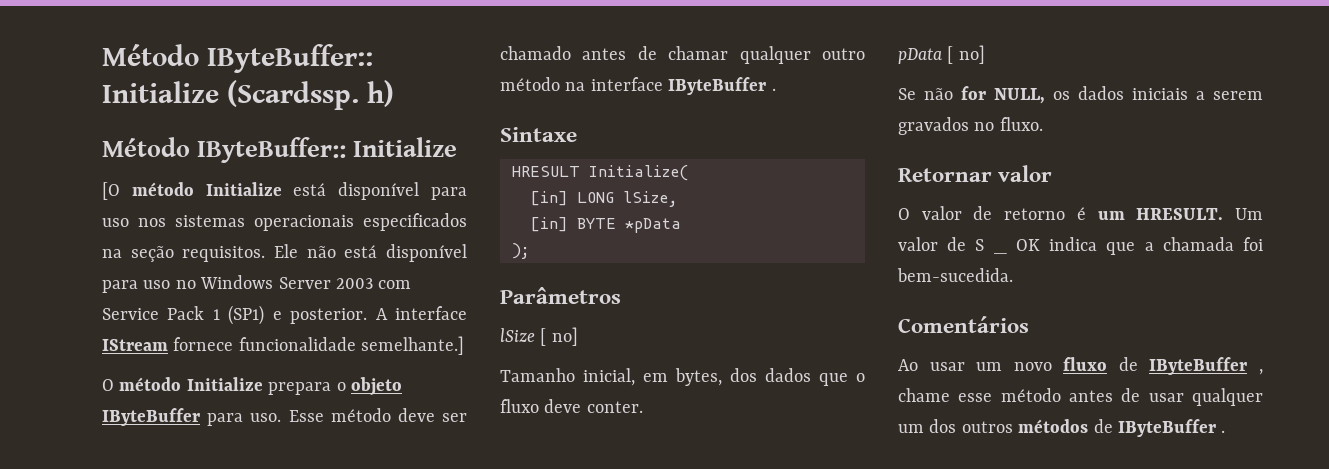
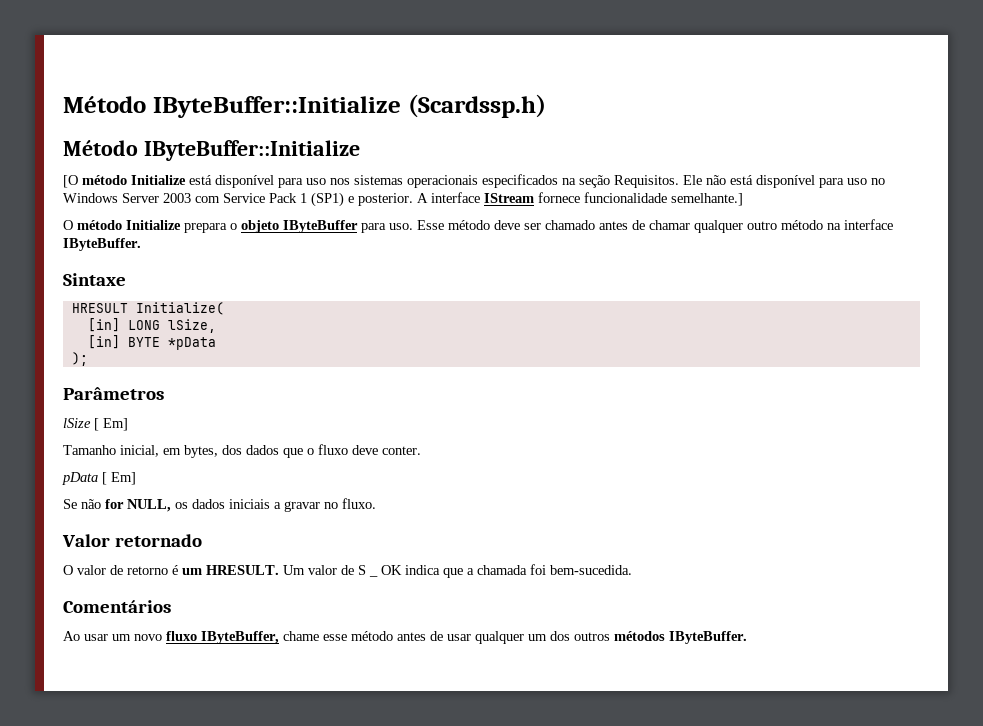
- Método IByteBuffer:: Initialize (Scardssp. h)
- Método IByteBuffer:: Initialize
+ Método IByteBuffer::Initialize (Scardssp.h)
+ Método IByteBuffer::Initialize
- [O método Initialize está disponível para uso nos sistemas operacionais especificados na seção requisitos.
+ [O método Initialize está disponível para uso nos sistemas operacionais especificados na seção Requisitos.
- Esse método deve ser chamado antes de chamar qualquer outro método na interface IByteBuffer .
+ Esse método deve ser chamado antes de chamar qualquer outro método na interface IByteBuffer.
- lSize [ no]
+ lSize [ Em]
- pData [ no]
+ pData [ Em]
- Se não for NULL, os dados iniciais a serem gravados no fluxo.
+ Se não for NULL, os dados iniciais a gravar no fluxo.
- Retornar valor
+ Valor retornado
- Ao usar um novo fluxo de IByteBuffer , chame esse método antes de usar qualquer um dos outros métodos de IByteBuffer .
+ Ao usar um novo fluxo IByteBuffer, chame esse método antes de usar qualquer um dos outros métodos IByteBuffer.

